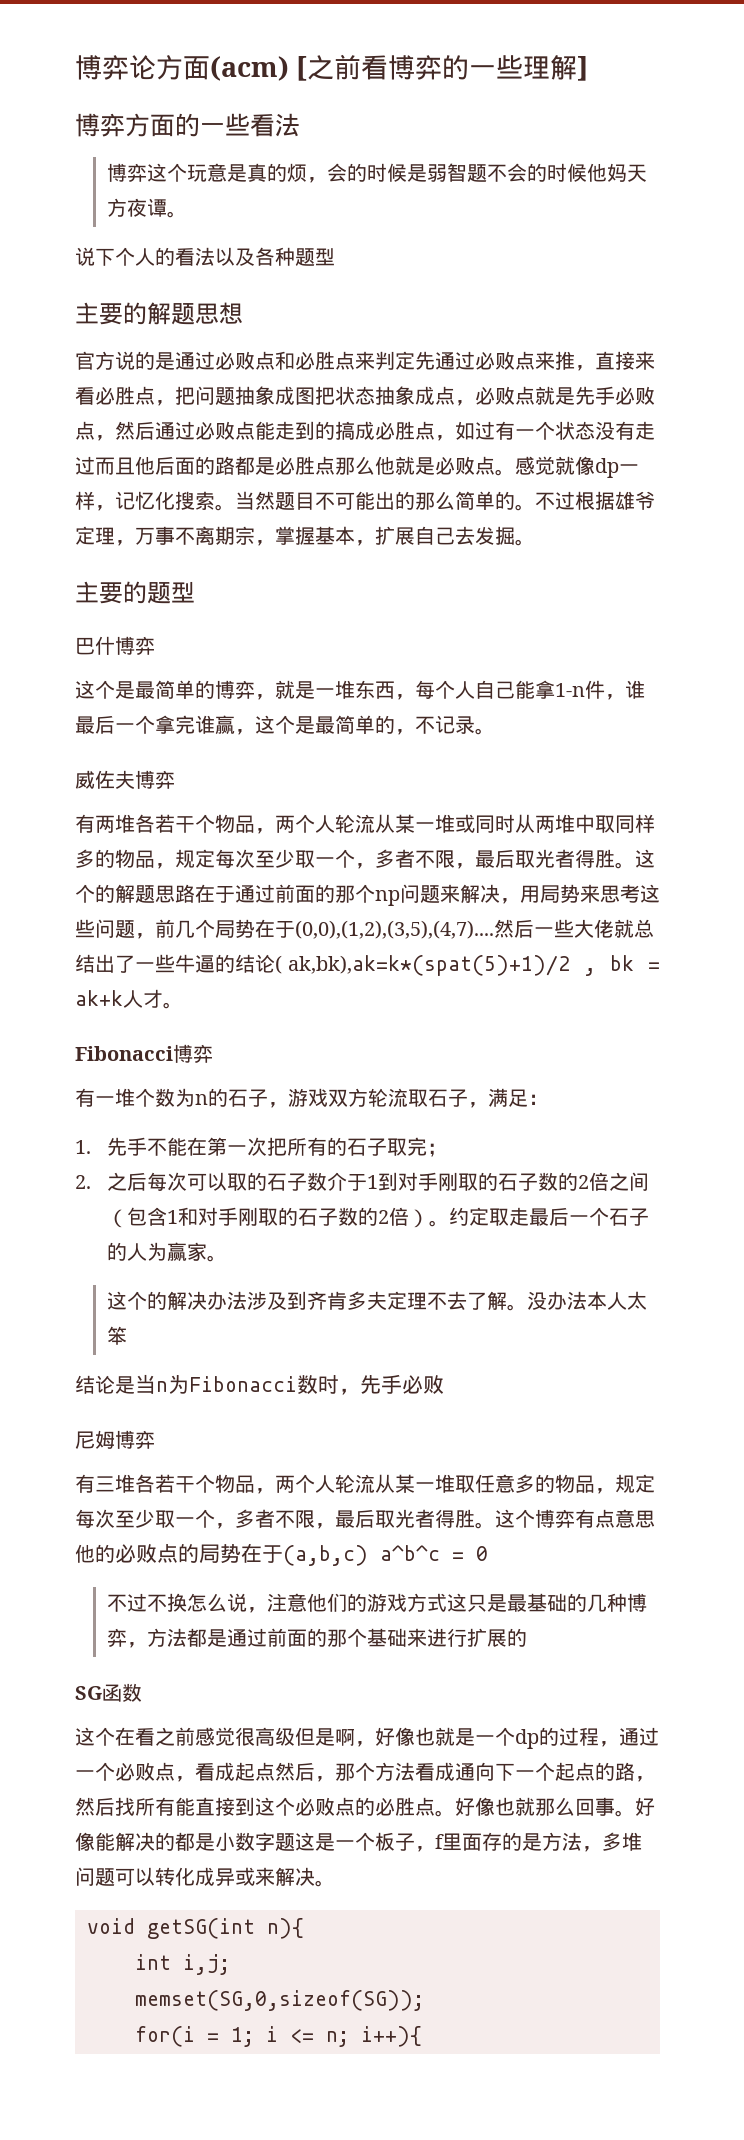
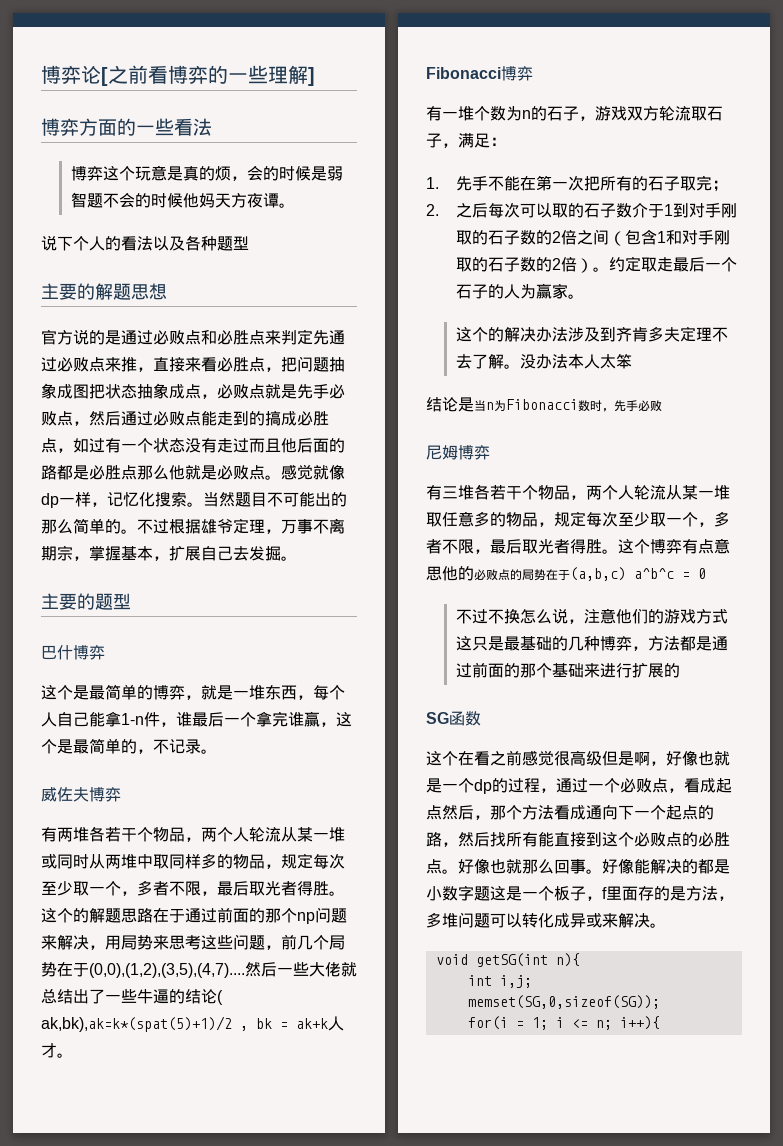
- 博弈论方面(acm) [之前看博弈的一些理解]
+ 博弈论[之前看博弈的一些理解]

